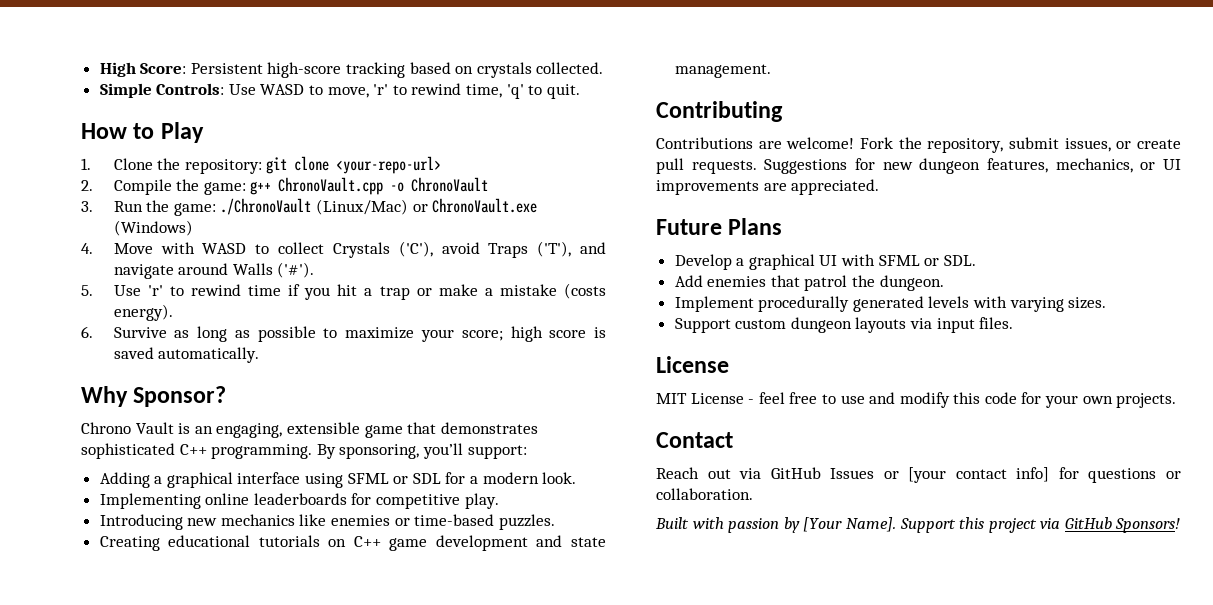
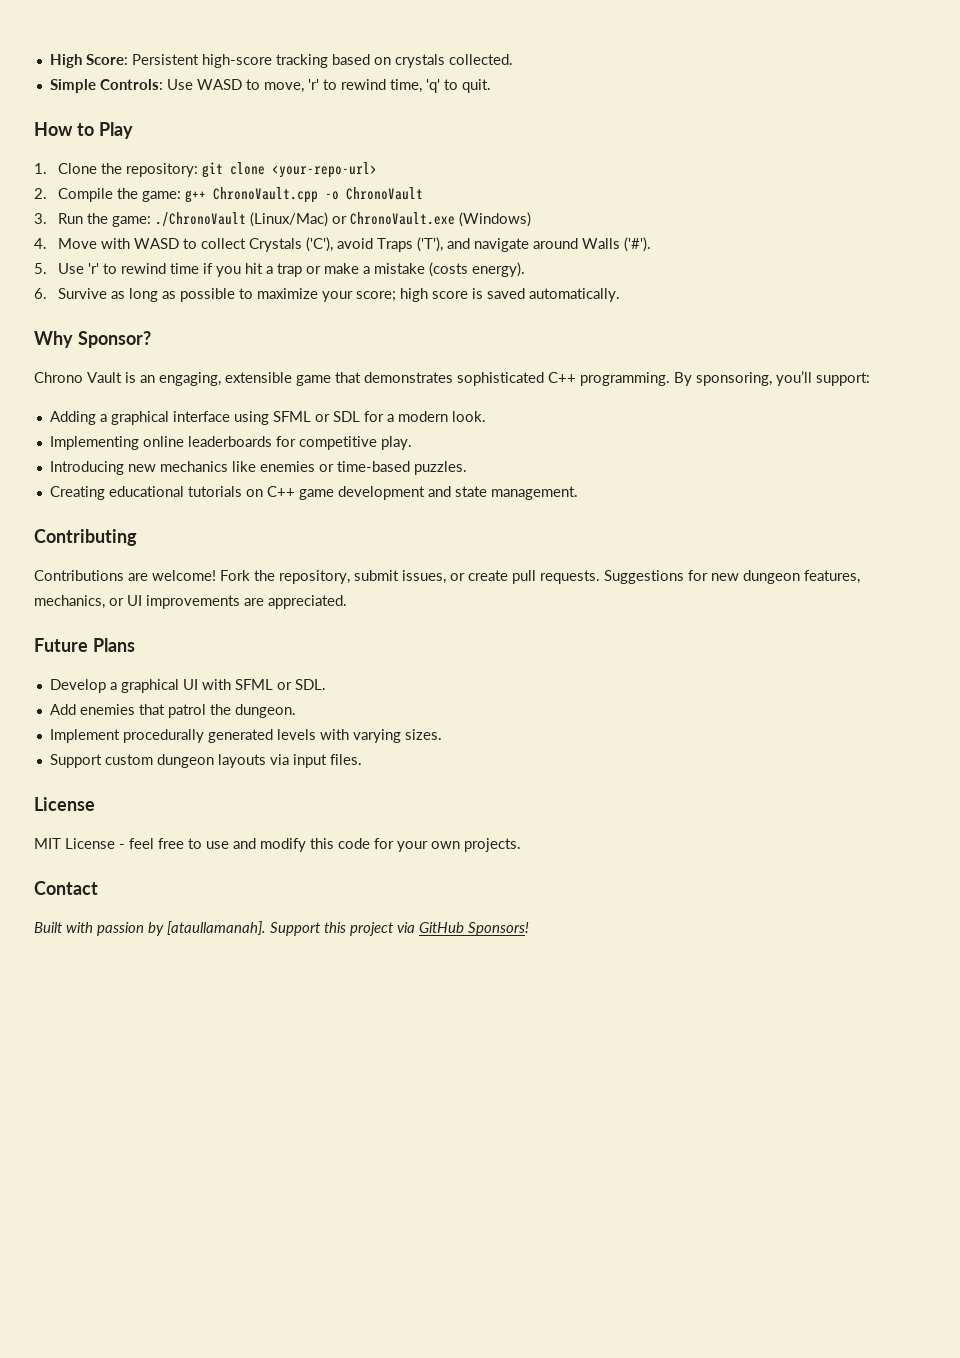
- Reach out via GitHub Issues or [your contact info] for questions or collaboration.
- Built with passion by [Your Name].
+ Built with passion by [ataullamanah].

